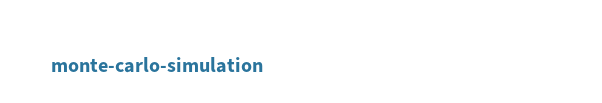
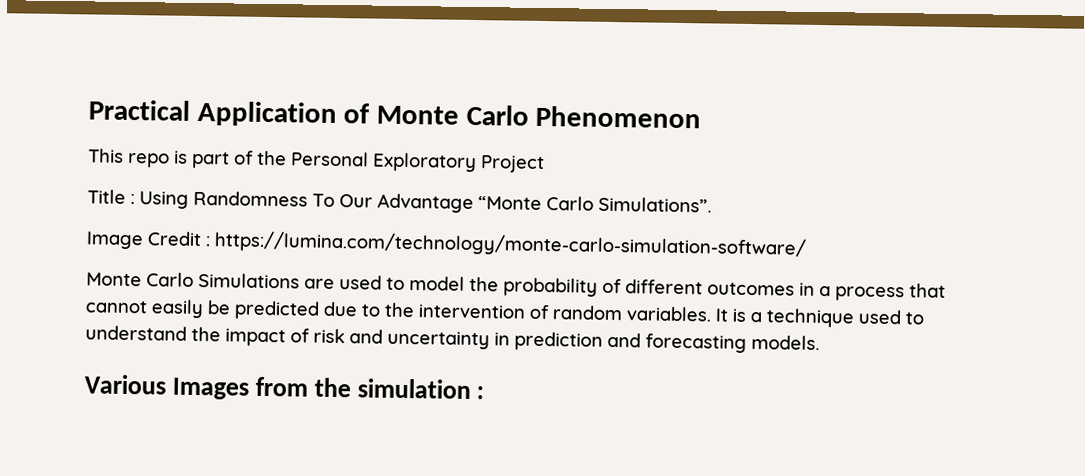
- monte-carlo-simulation
+ Practical Application of Monte Carlo Phenomenon
+ This repo is part of the Personal Exploratory Project
+ Title : Using Randomness To Our Advantage “Monte Carlo Simulations”.
+ Image Credit : https://lumina.com/technology/monte-carlo-simulation-software/
+ Monte Carlo Simulations are used to model the probability of different outcomes in a process that cannot easily be predicted due to the intervention of random variables. It is a technique used to understand the impact of risk and uncertainty in prediction and forecasting models.
+ Various Images from the simulation :

